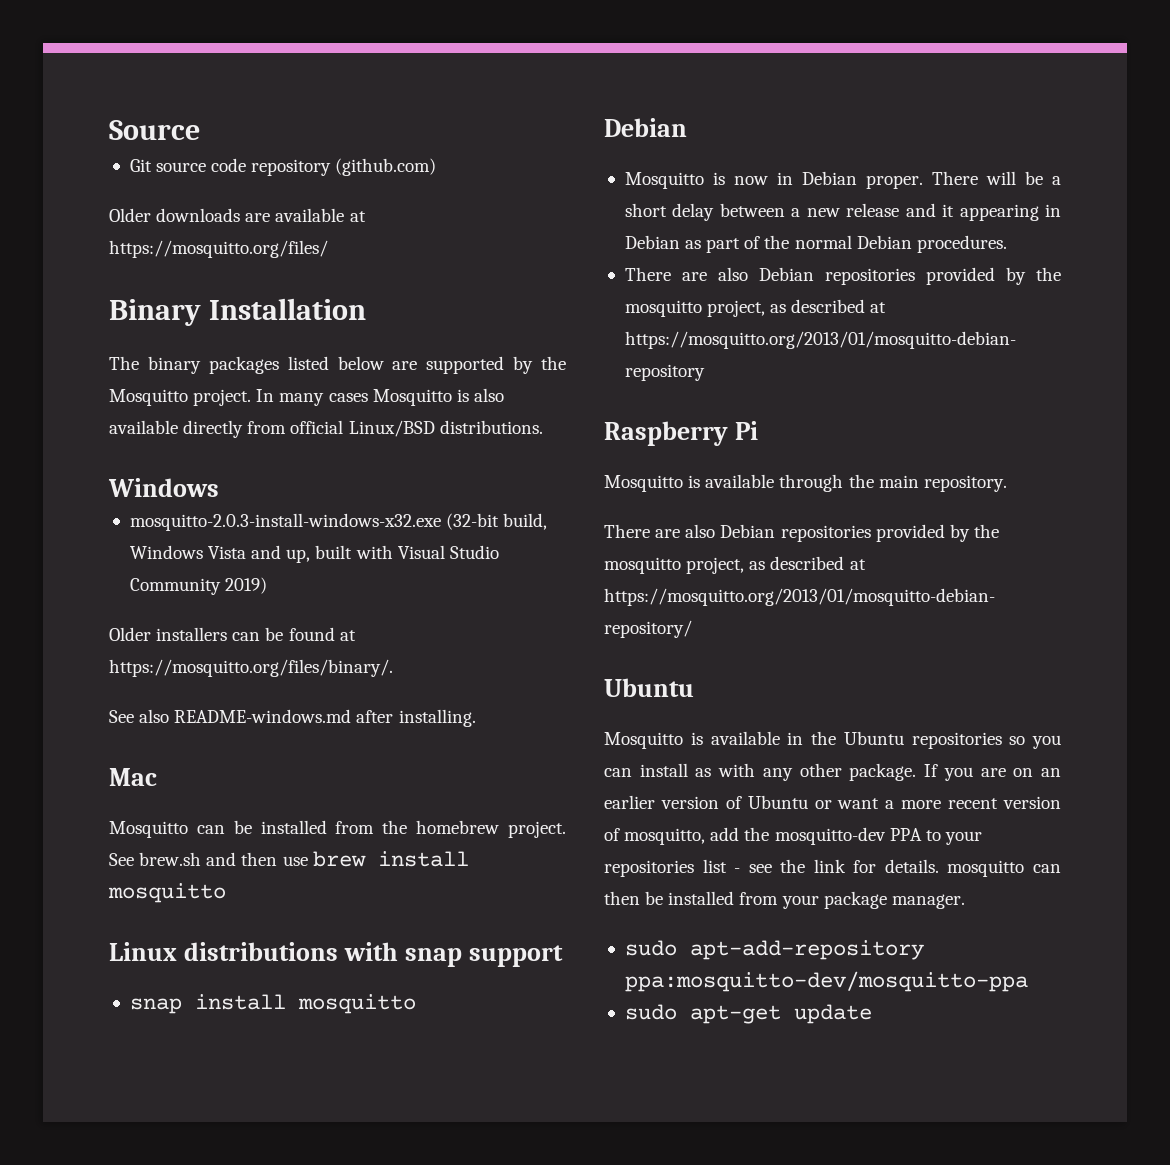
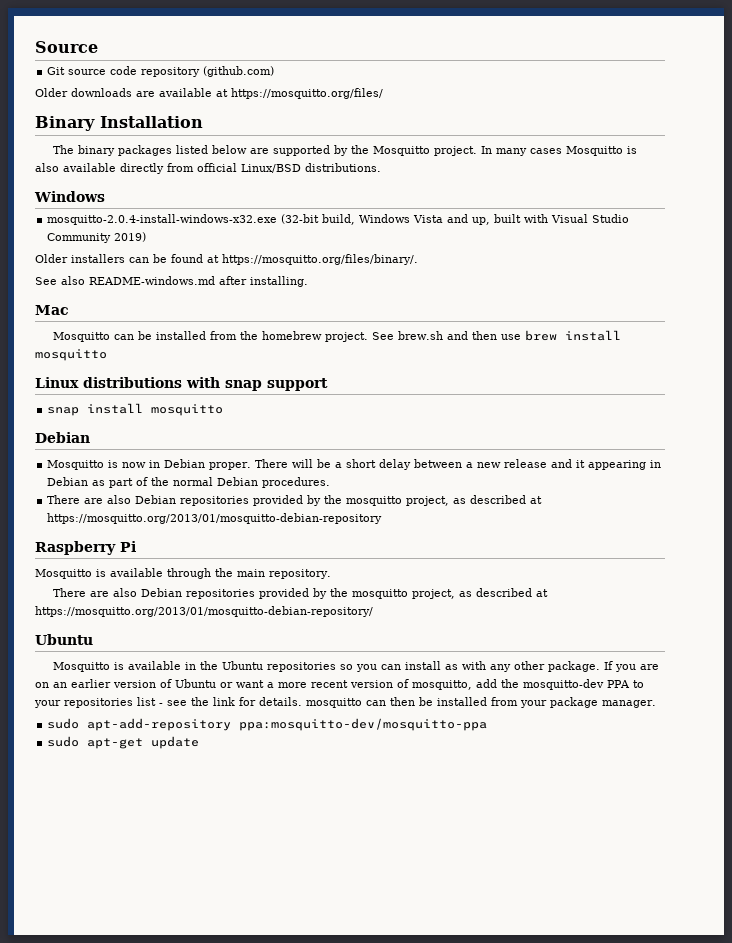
- mosquitto-2.0.3-install-windows-x32.exe (32-bit build, Windows Vista and up, built with Visual Studio Community 2019)
+ mosquitto-2.0.4-install-windows-x32.exe (32-bit build, Windows Vista and up, built with Visual Studio Community 2019)

